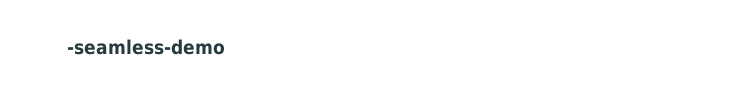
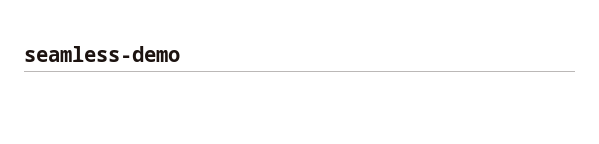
- -seamless-demo
+ seamless-demo

